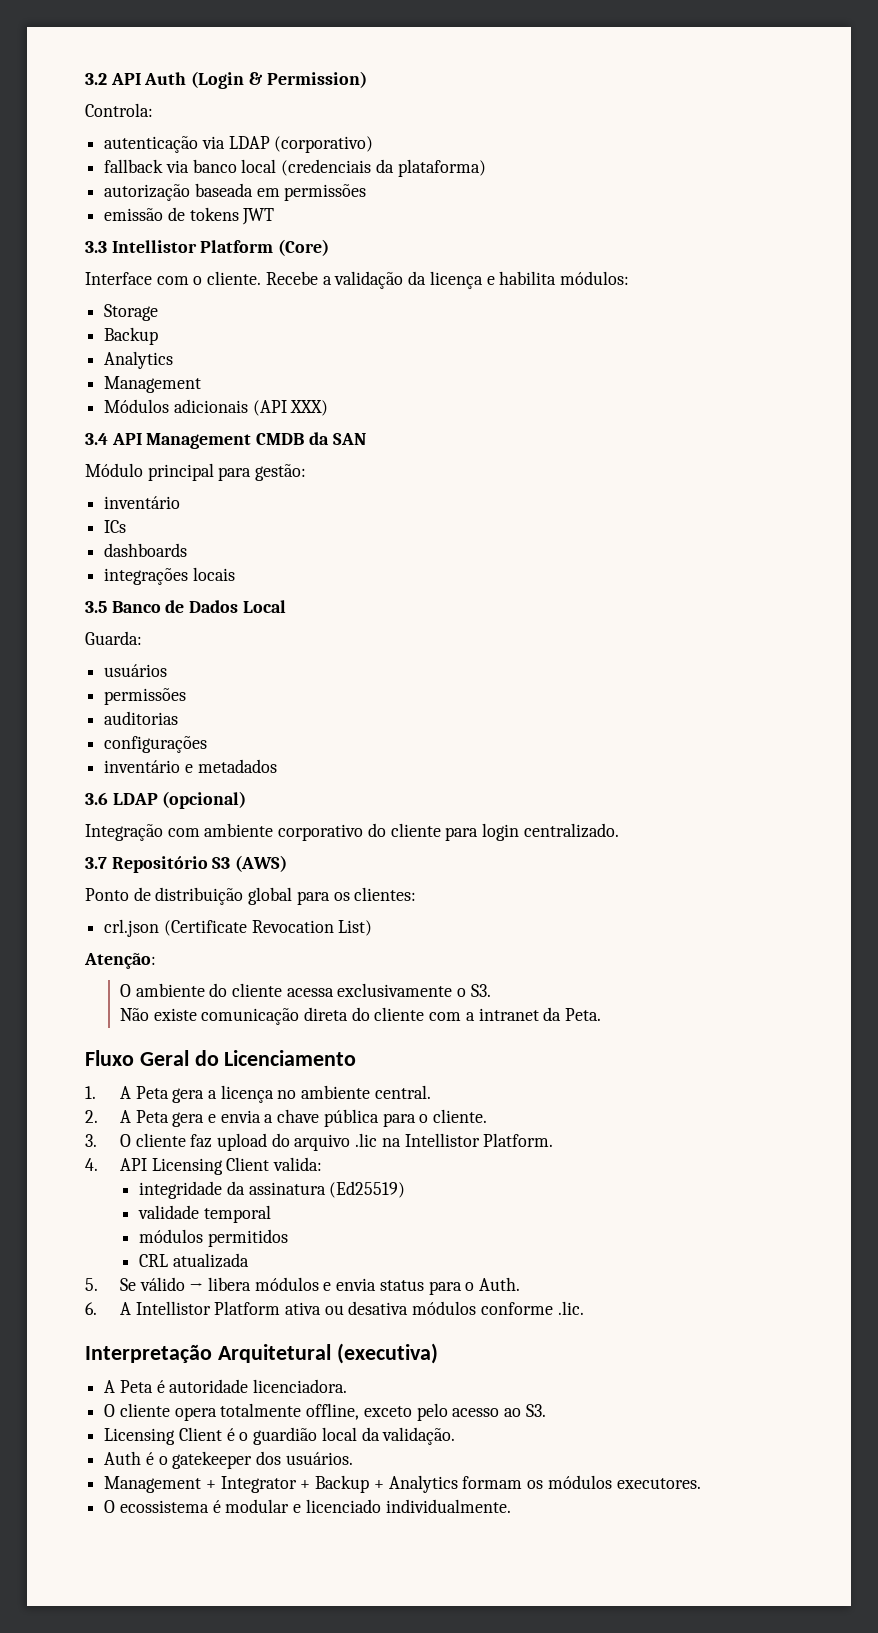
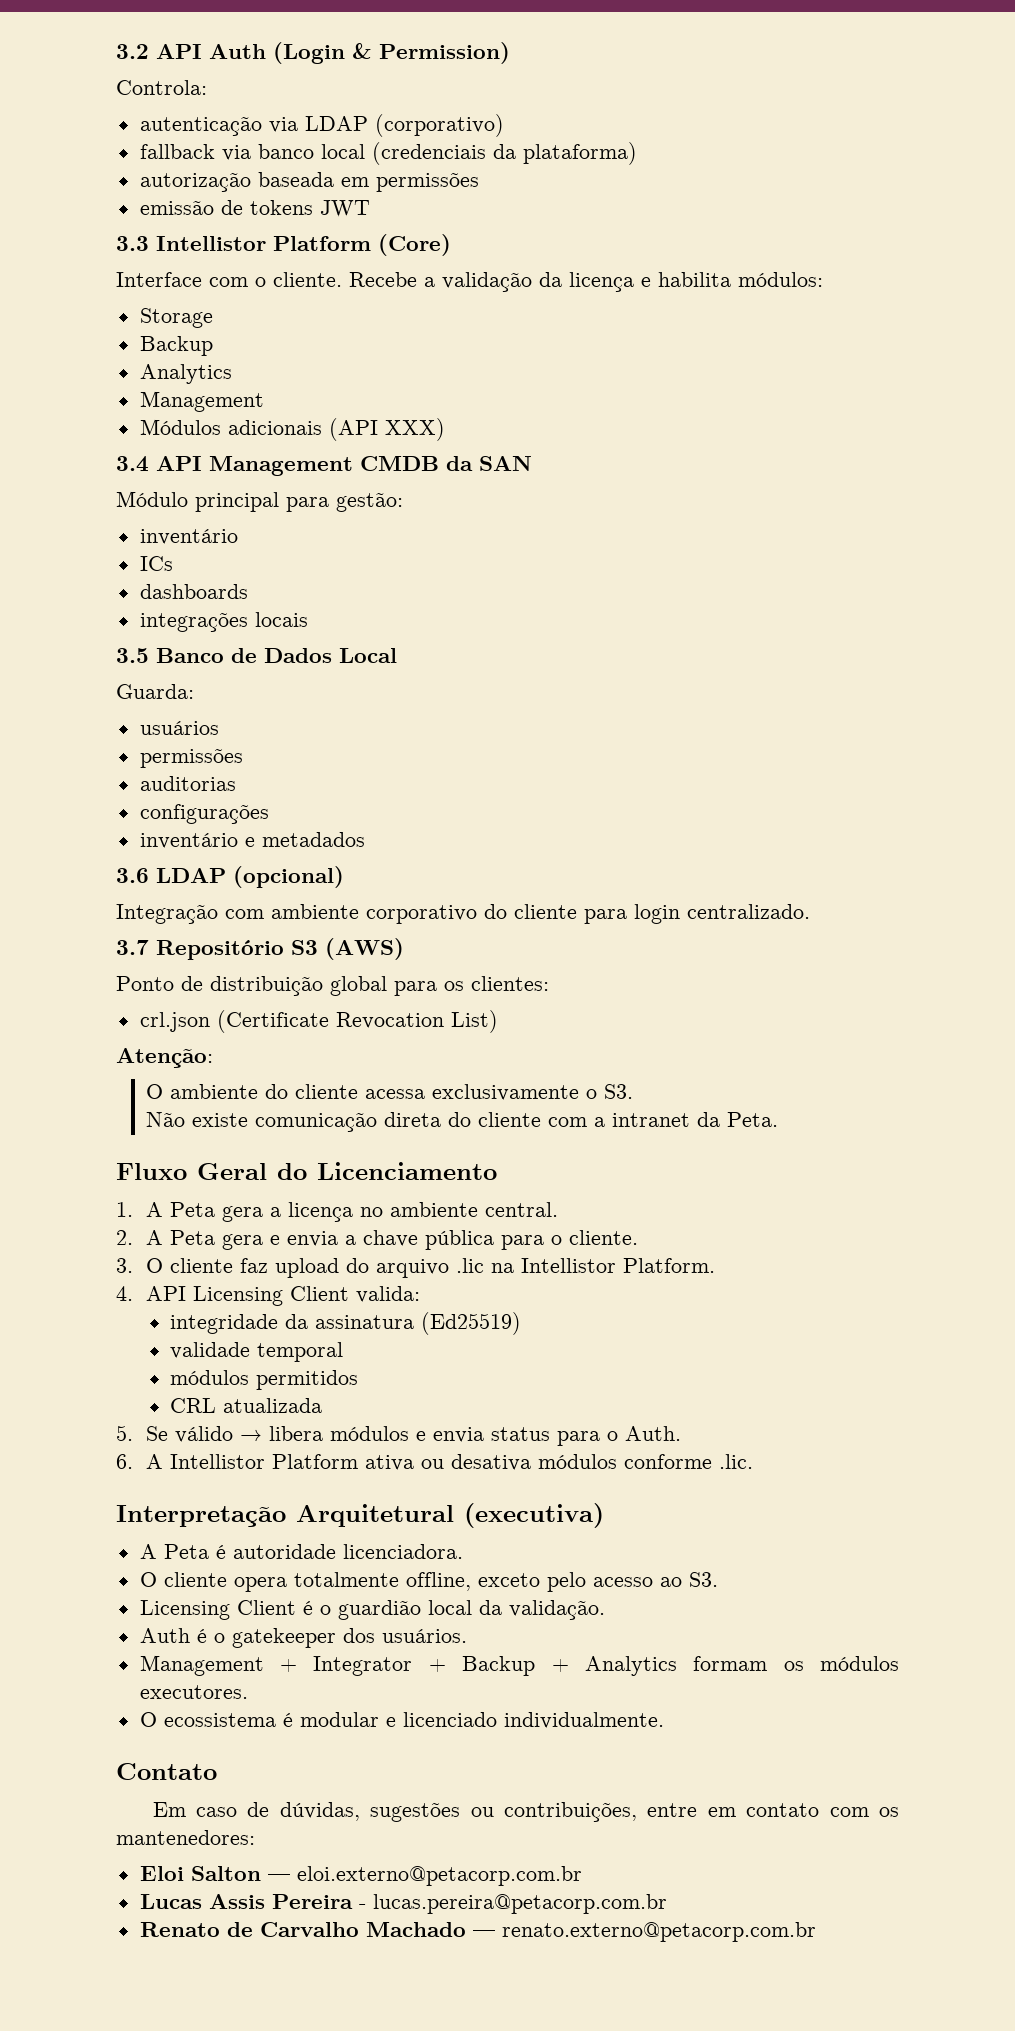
+ Contato
+ Em caso de dúvidas, sugestões ou contribuições, entre em contato com os mantenedores:
+ Eloi Salton — eloi.externo@petacorp.com.br
+ Lucas Assis Pereira - lucas.pereira@petacorp.com.br
+ Renato de Carvalho Machado — renato.externo@petacorp.com.br

